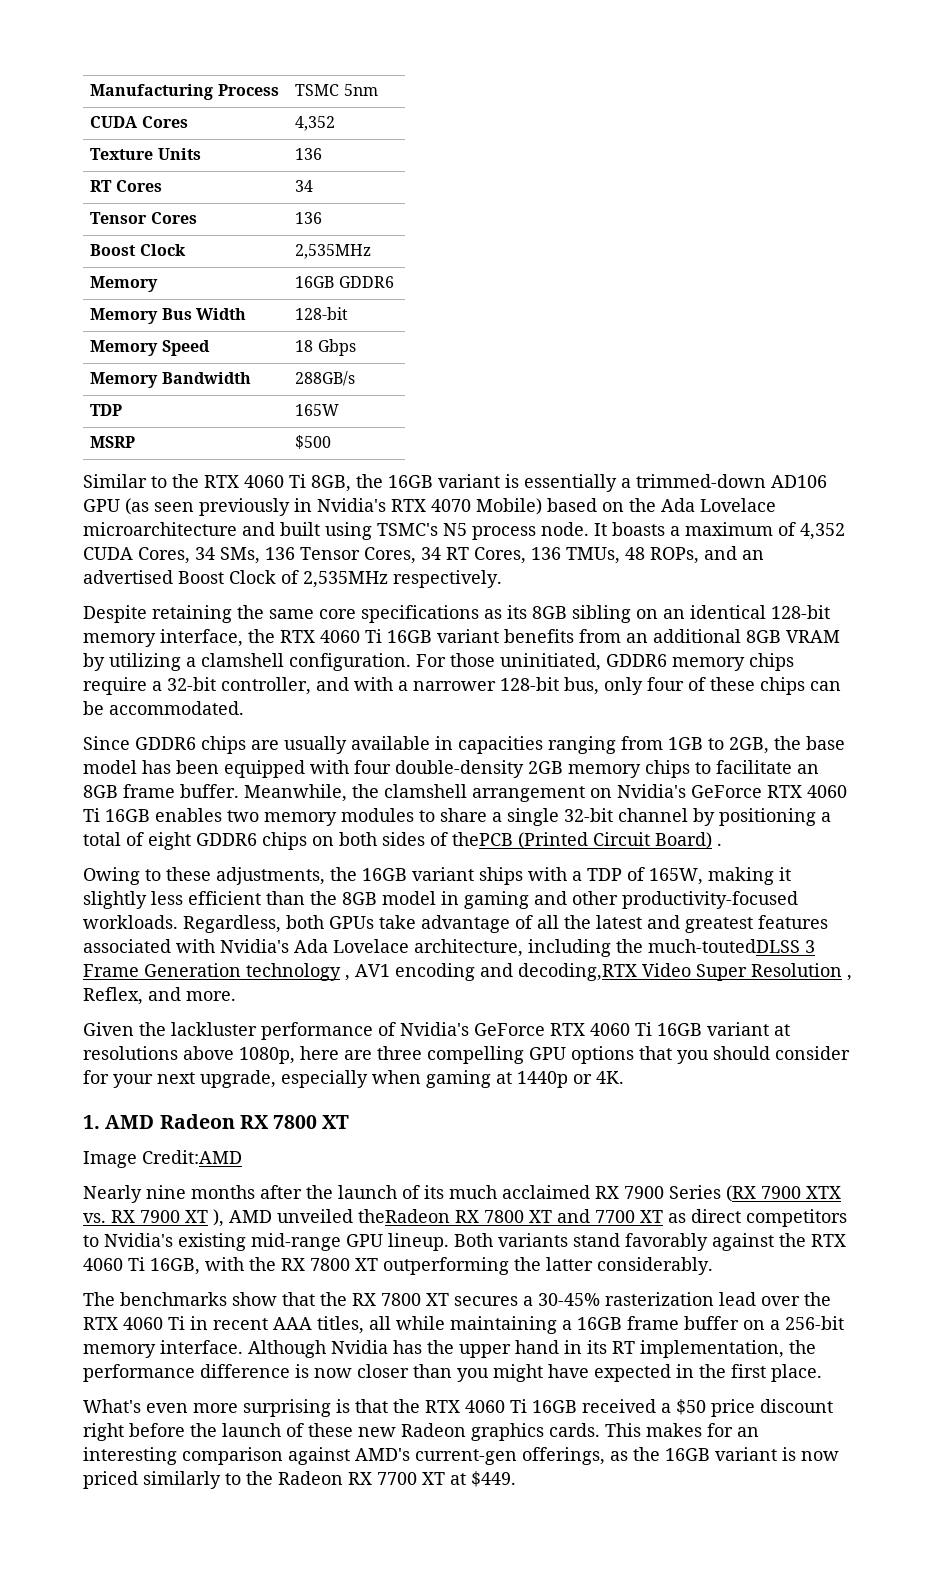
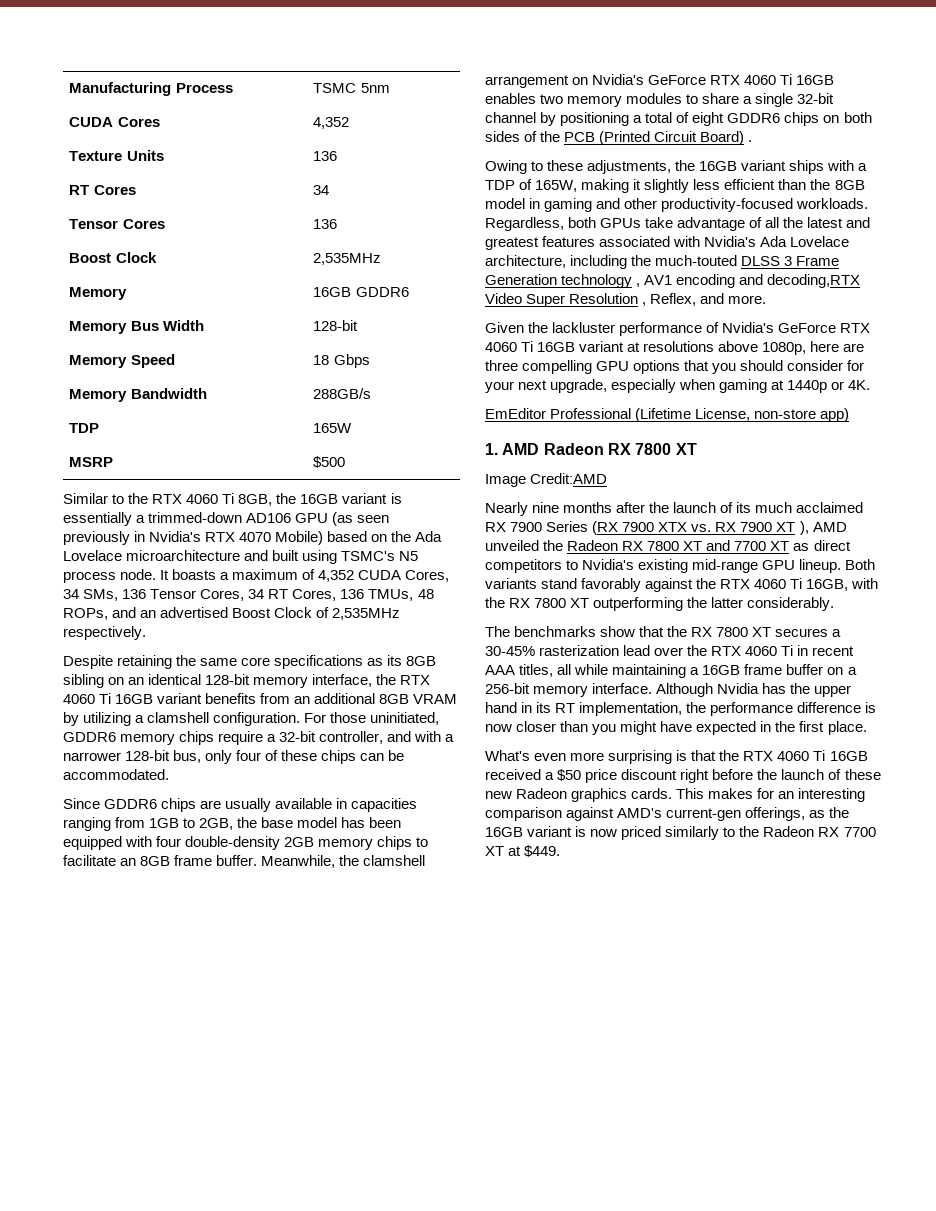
- Meanwhile, the clamshell arrangement on Nvidia's GeForce RTX 4060 Ti 16GB enables two memory modules to share a single 32-bit channel by positioning a total of eight GDDR6 chips on both sides of thePCB (Printed Circuit Board) .
+ Meanwhile, the clamshell arrangement on Nvidia's GeForce RTX 4060 Ti 16GB enables two memory modules to share a single 32-bit channel by positioning a total of eight GDDR6 chips on both sides of the PCB (Printed Circuit Board) .
- Regardless, both GPUs take advantage of all the latest and greatest features associated with Nvidia's Ada Lovelace architecture, including the much-toutedDLSS 3 Frame Generation technology , AV1 encoding and decoding,RTX Video Super Resolution , Reflex, and more.
+ Regardless, both GPUs take advantage of all the latest and greatest features associated with Nvidia's Ada Lovelace architecture, including the much-touted DLSS 3 Frame Generation technology , AV1 encoding and decoding,RTX Video Super Resolution , Reflex, and more.
+ EmEditor Professional (Lifetime License, non-store app)
- Nearly nine months after the launch of its much acclaimed RX 7900 Series (RX 7900 XTX vs. RX 7900 XT ), AMD unveiled theRadeon RX 7800 XT and 7700 XT as direct competitors to Nvidia's existing mid-range GPU lineup.
+ Nearly nine months after the launch of its much acclaimed RX 7900 Series (RX 7900 XTX vs. RX 7900 XT ), AMD unveiled the Radeon RX 7800 XT and 7700 XT as direct competitors to Nvidia's existing mid-range GPU lineup.

